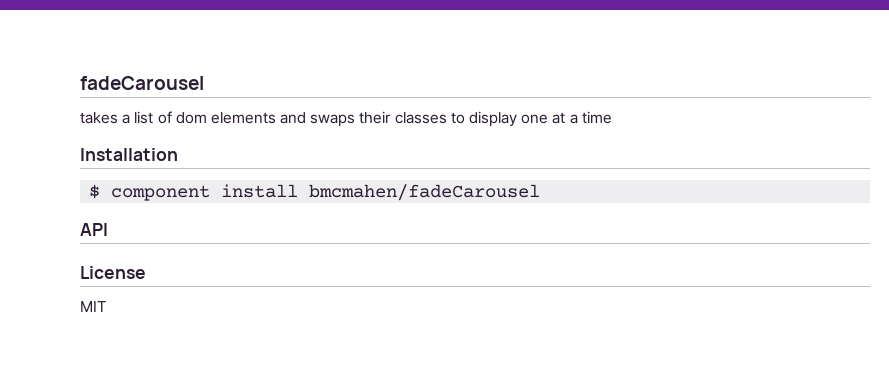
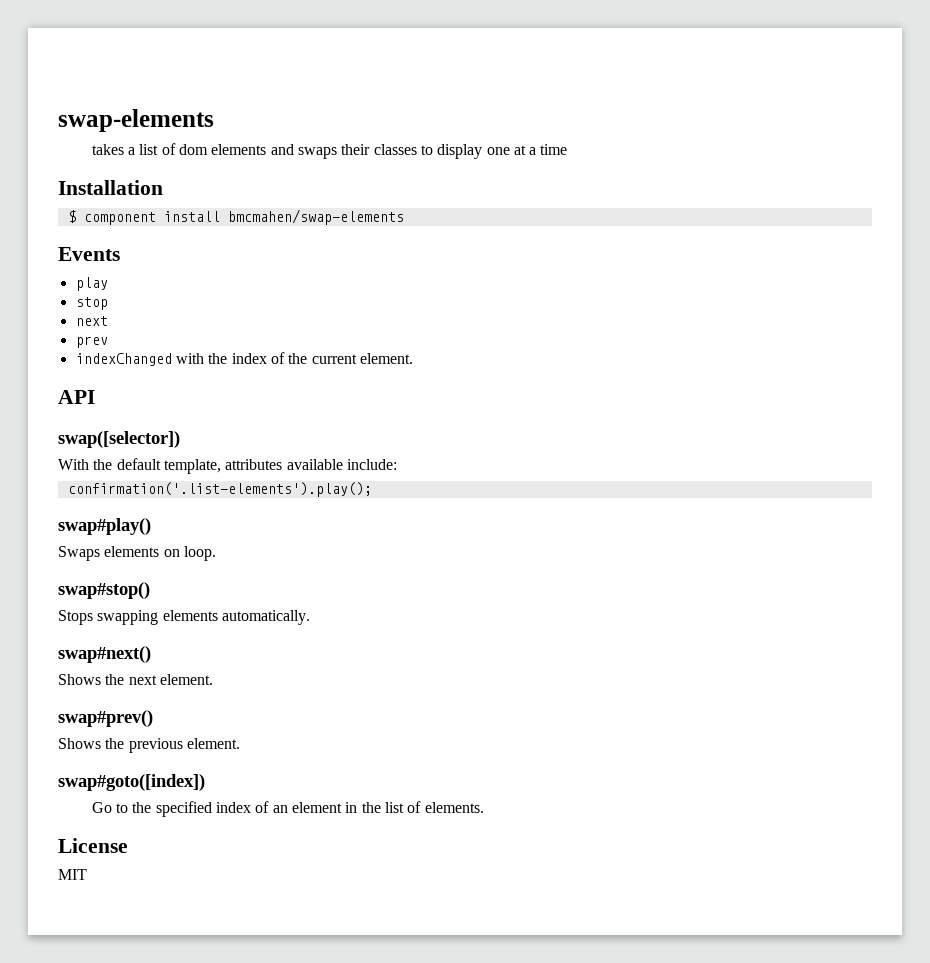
- fadeCarousel
+ swap-elements
- $ component install bmcmahen/fadeCarousel
+ $ component install bmcmahen/swap-elements
+ Events
+ play
+ stop
+ next
+ prev
+ indexChanged with the index of the current element.
  API
+ swap([selector])
+ With the default template, attributes available include:
+ confirmation('.list-elements').play();
+ swap#play()
+ Swaps elements on loop.
+ swap#stop()
+ Stops swapping elements automatically.
+ swap#next()
+ Shows the next element.
+ swap#prev()
+ Shows the previous element.
+ swap#goto([index])
+ Go to the specified index of an element in the list of elements.

